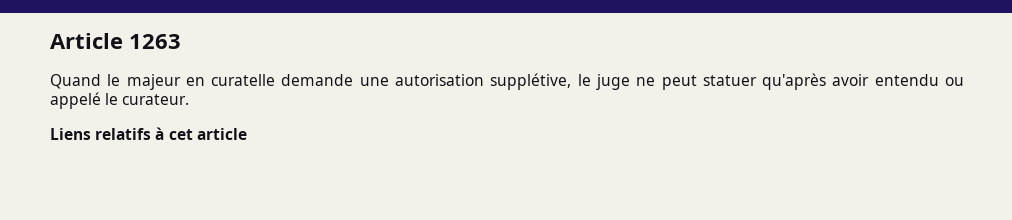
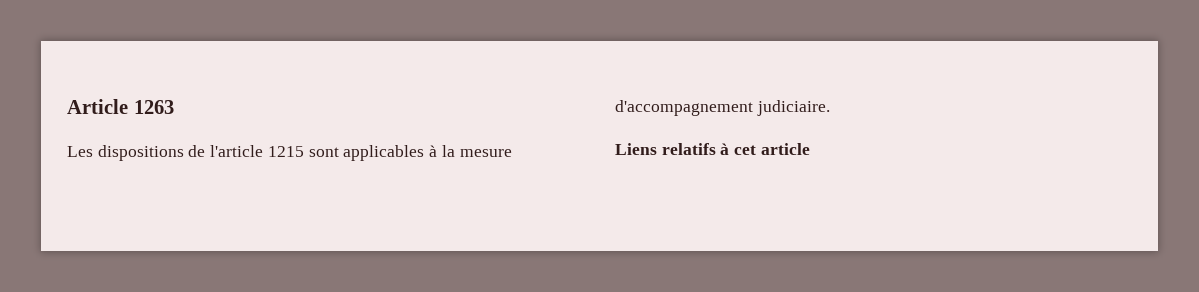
- Quand le majeur en curatelle demande une autorisation supplétive, le juge ne peut statuer qu'après avoir entendu ou appelé le curateur.
+ Les dispositions de l'article 1215 sont applicables à la mesure d'accompagnement judiciaire.

